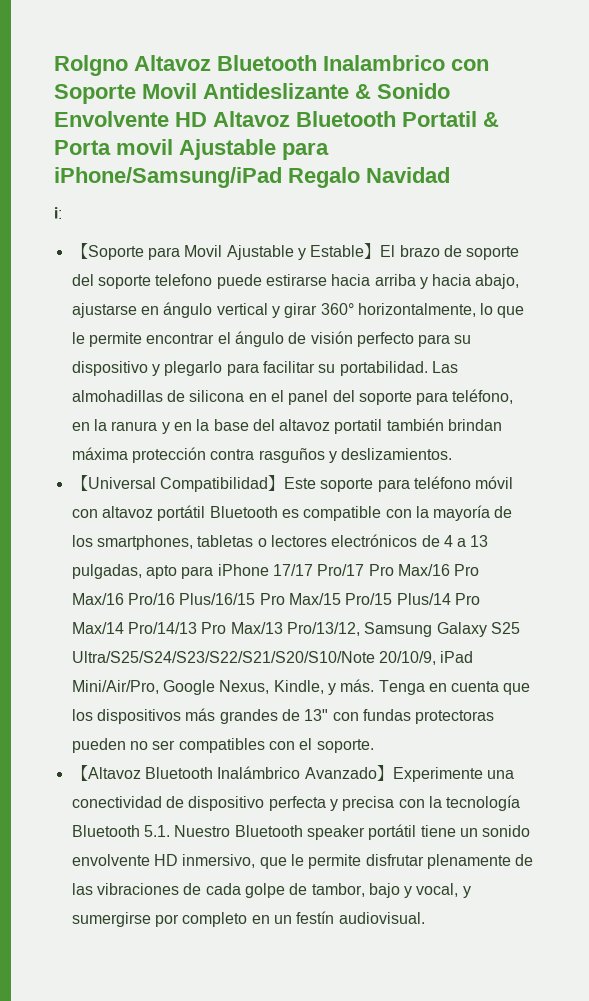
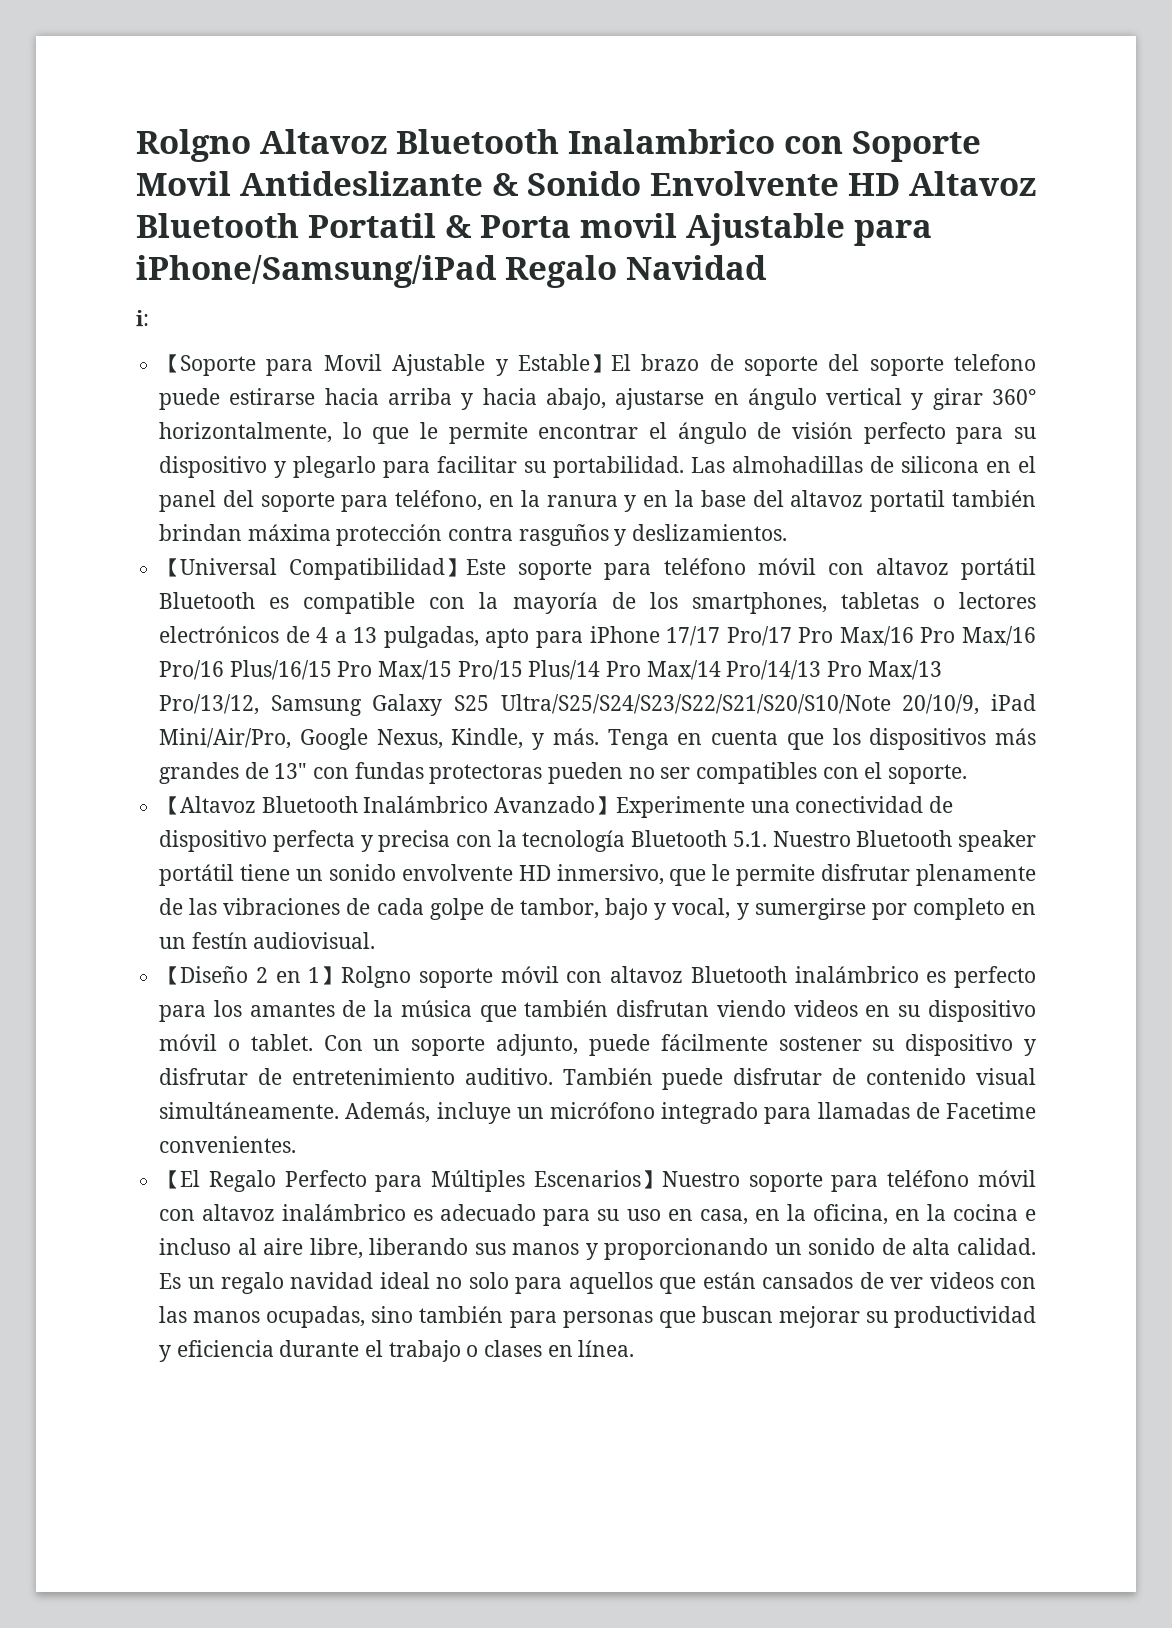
+ 【Diseño 2 en 1】Rolgno soporte móvil con altavoz Bluetooth inalámbrico es perfecto para los amantes de la música que también disfrutan viendo videos en su dispositivo móvil o tablet. Con un soporte adjunto, puede fácilmente sostener su dispositivo y disfrutar de entretenimiento auditivo. También puede disfrutar de contenido visual simultáneamente. Además, incluye un micrófono integrado para llamadas de Facetime convenientes.
+ 【El Regalo Perfecto para Múltiples Escenarios】Nuestro soporte para teléfono móvil con altavoz inalámbrico es adecuado para su uso en casa, en la oficina, en la cocina e incluso al aire libre, liberando sus manos y proporcionando un sonido de alta calidad. Es un regalo navidad ideal no solo para aquellos que están cansados de ver videos con las manos ocupadas, sino también para personas que buscan mejorar su productividad y eficiencia durante el trabajo o clases en línea.

